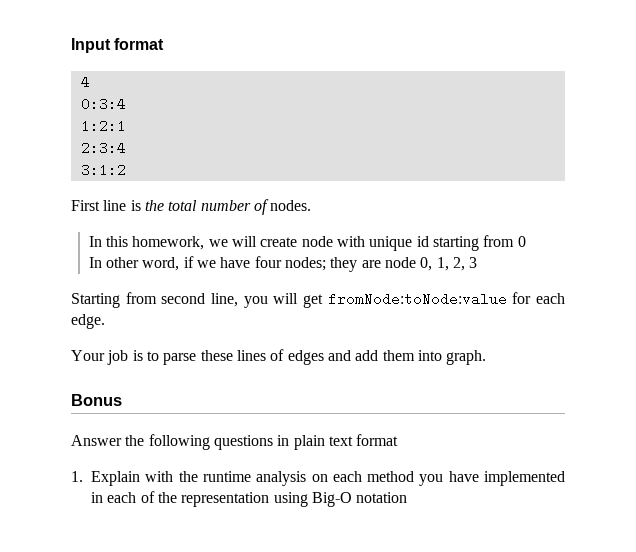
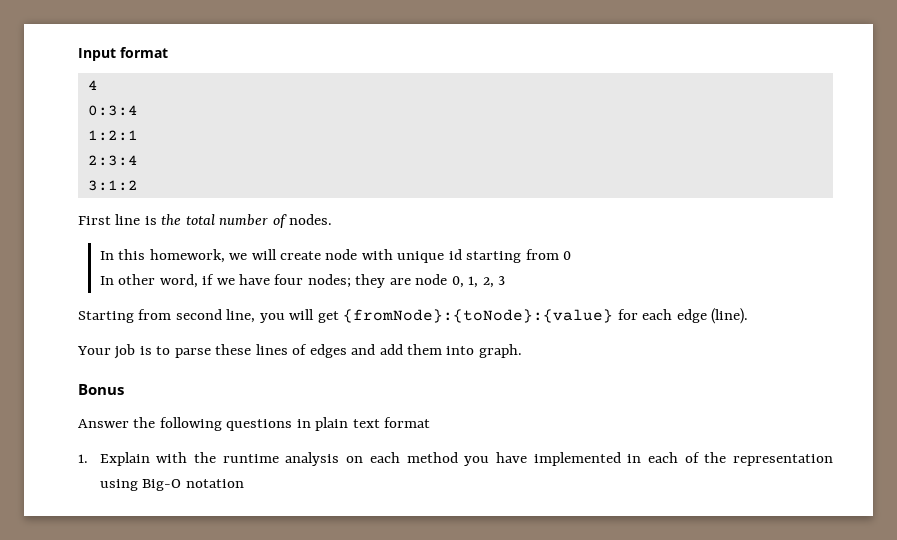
- Starting from second line, you will get fromNode:toNode:value for each edge.
+ Starting from second line, you will get {fromNode}:{toNode}:{value} for each edge (line).

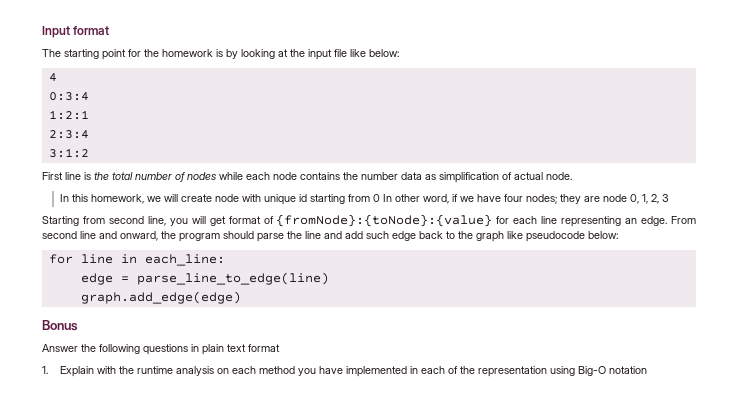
+ The starting point for the homework is by looking at the input file like below:
- First line is the total number of nodes.
+ First line is the total number of nodes while each node contains the number data as simplification of actual node.
- In this homework, we will create node with unique id starting from 0
- In other word, if we have four nodes; they are node 0, 1, 2, 3
+ In this homework, we will create node with unique id starting from 0 In other word, if we have four nodes; they are node 0, 1, 2, 3
- Starting from second line, you will get {fromNode}:{toNode}:{value} for each edge (line).
- Your job is to parse these lines of edges and add them into graph.
+ Starting from second line, you will get format of {fromNode}:{toNode}:{value} for each line representing an edge. From second line and onward, the program should parse the line and add such edge back to the graph like pseudocode below:
+ for line in each_line:
+ edge = parse_line_to_edge(line)
+ graph.add_edge(edge)

